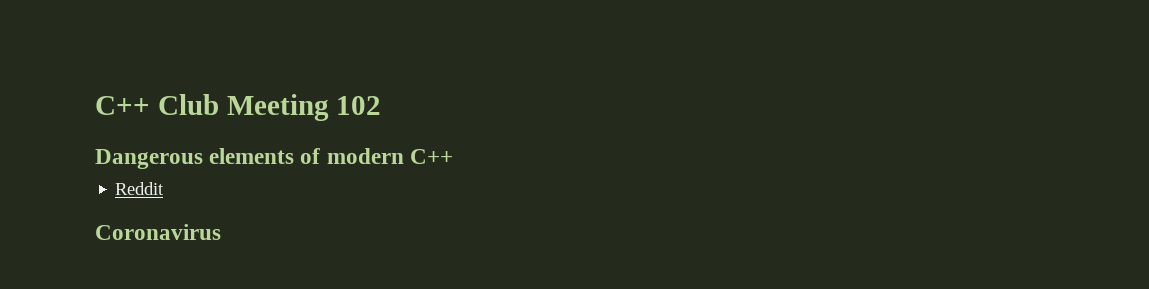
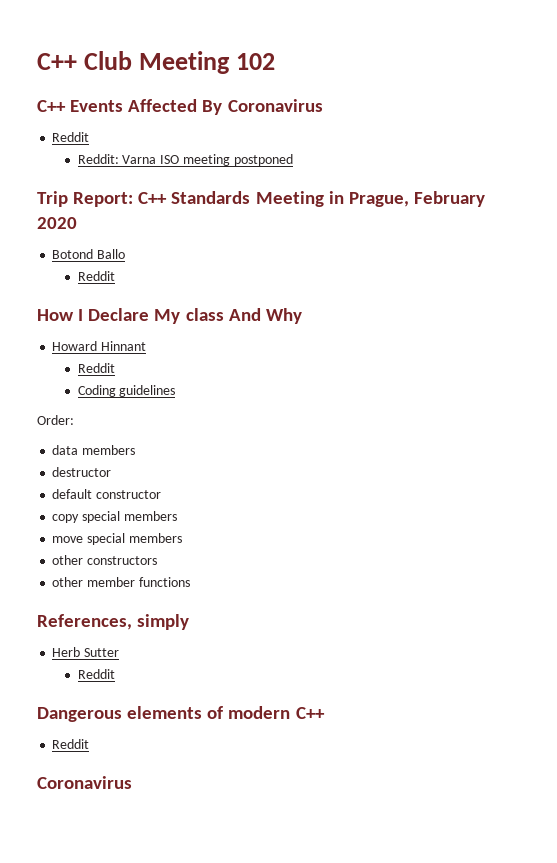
+ C++ Events Affected By Coronavirus
+ Reddit
+ Reddit: Varna ISO meeting postponed
+ Trip Report: C++ Standards Meeting in Prague, February 2020
+ Botond Ballo
+ Reddit
+ How I Declare My class And Why
+ Howard Hinnant
+ Reddit
+ Coding guidelines
+ Order:
+ data members
+ destructor
+ default constructor
+ copy special members
+ move special members
+ other constructors
+ other member functions
+ References, simply
+ Herb Sutter
+ Reddit

